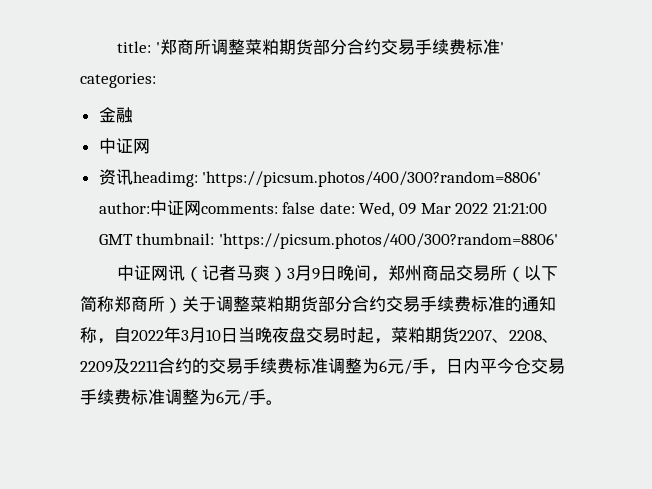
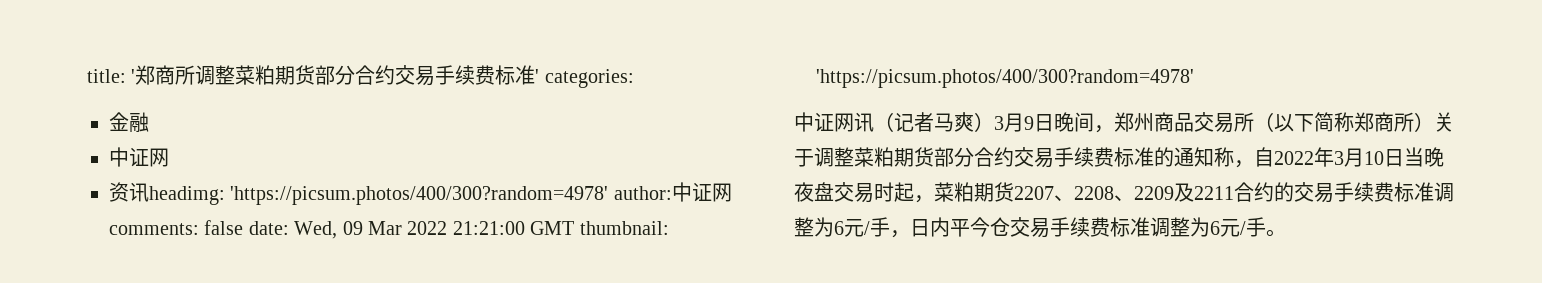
- 资讯headimg: 'https://picsum.photos/400/300?random=8806' author:中证网comments: false date: Wed, 09 Mar 2022 21:21:00 GMT thumbnail: 'https://picsum.photos/400/300?random=8806'
+ 资讯headimg: 'https://picsum.photos/400/300?random=4978' author:中证网comments: false date: Wed, 09 Mar 2022 21:21:00 GMT thumbnail: 'https://picsum.photos/400/300?random=4978'

